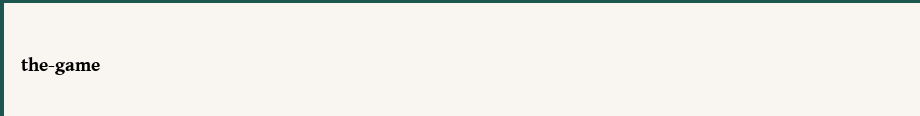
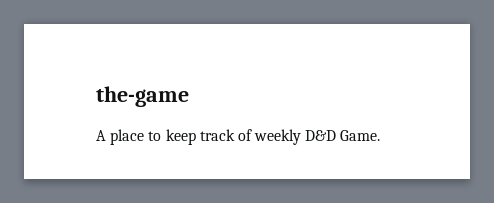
+ A place to keep track of weekly D&D Game.

